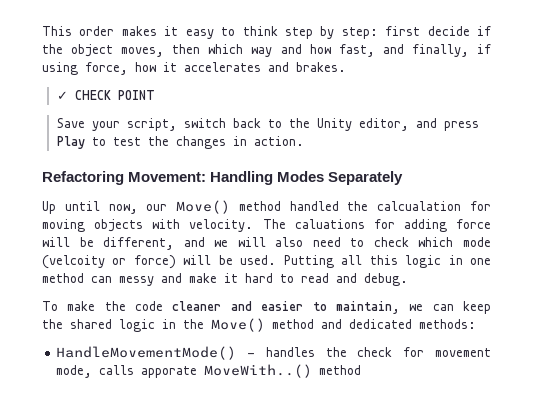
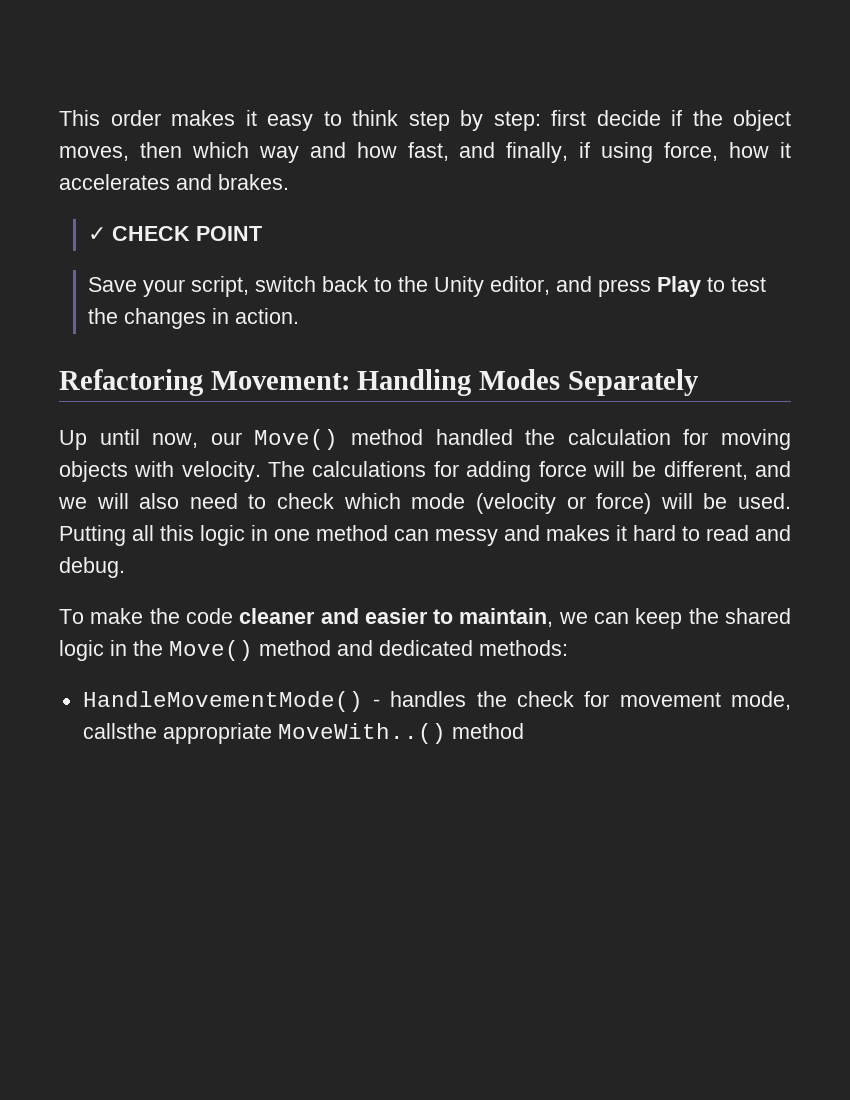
- Up until now, our Move() method handled the calcualation for moving objects with velocity.
+ Up until now, our Move() method handled the calculation for moving objects with velocity.
- The caluations for adding force will be different, and we will also need to check which mode (velcoity or force) will be used.
+ The calculations for adding force will be different, and we will also need to check which mode (velocity or force) will be used.
- Putting all this logic in one method can messy and make it hard to read and debug.
+ Putting all this logic in one method can messy and makes it hard to read and debug.
- HandleMovementMode() - handles the check for movement mode, calls apporate MoveWith..() method
+ HandleMovementMode() - handles the check for movement mode, callsthe appropriate MoveWith..() method

